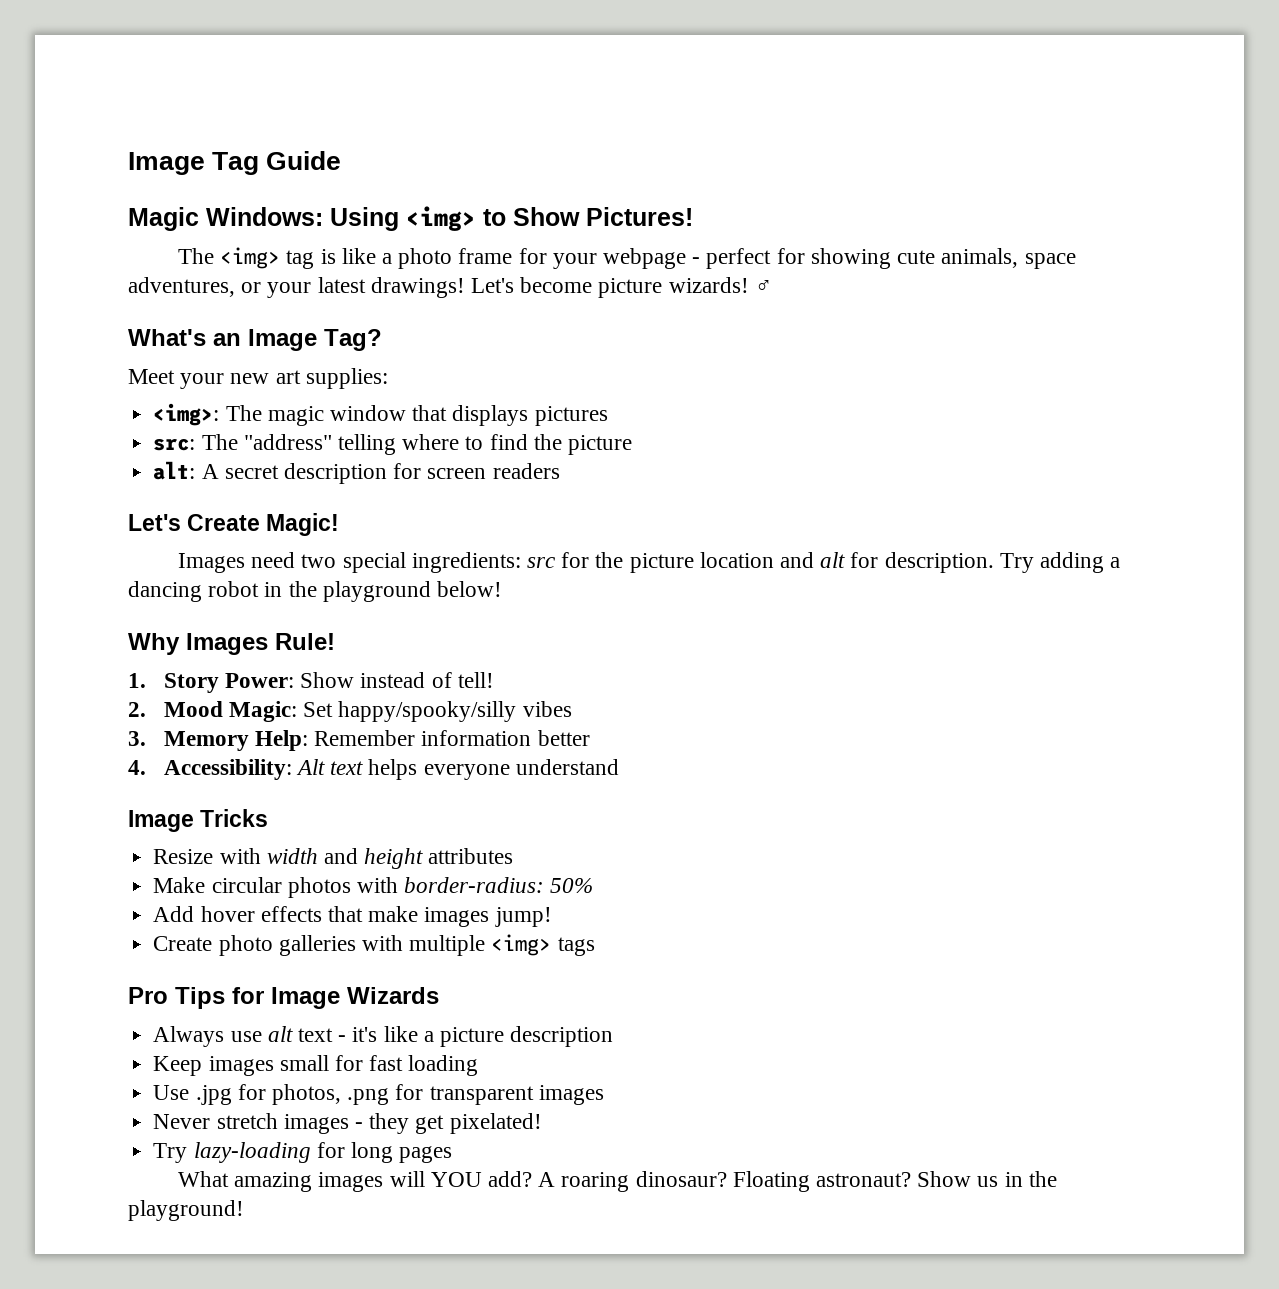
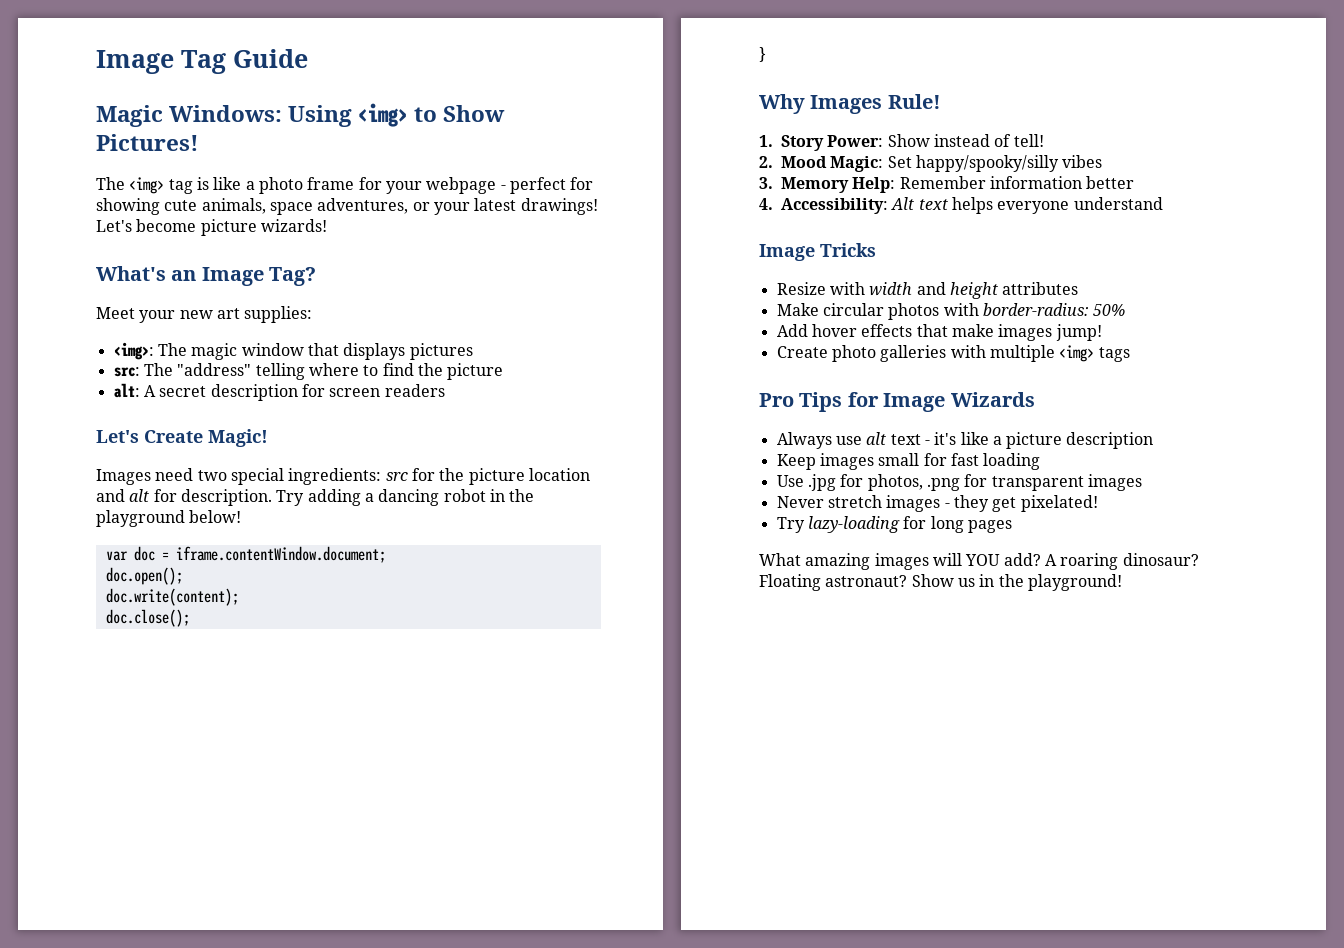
- ♂
+ var doc = iframe.contentWindow.document;
+ doc.open();
+ doc.write(content);
+ doc.close();
+ }

